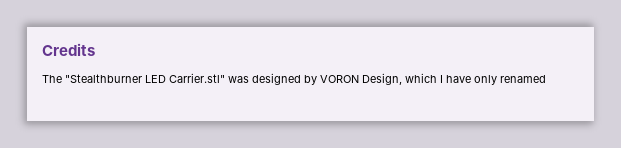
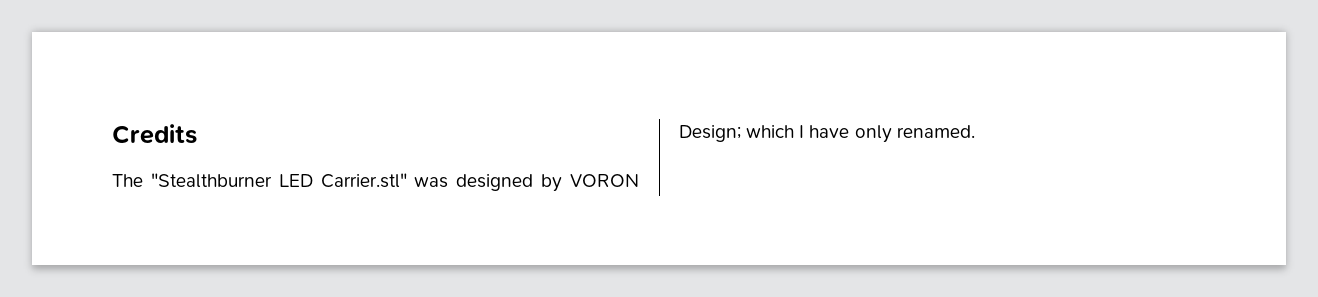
- The "Stealthburner LED Carrier.stl" was designed by VORON Design, which I have only renamed
+ The "Stealthburner LED Carrier.stl" was designed by VORON Design; which I have only renamed.

